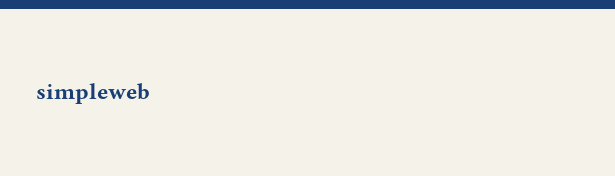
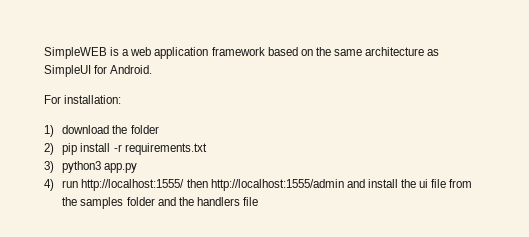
- simpleweb
+ SimpleWEB is a web application framework based on the same architecture as SimpleUI for Android.
+ For installation:
+ 1) download the folder
+ 2) pip install -r requirements.txt
+ 3) python3 app.py
+ 4) run http://localhost:1555/ then http://localhost:1555/admin and install the ui file from the samples folder and the handlers file

